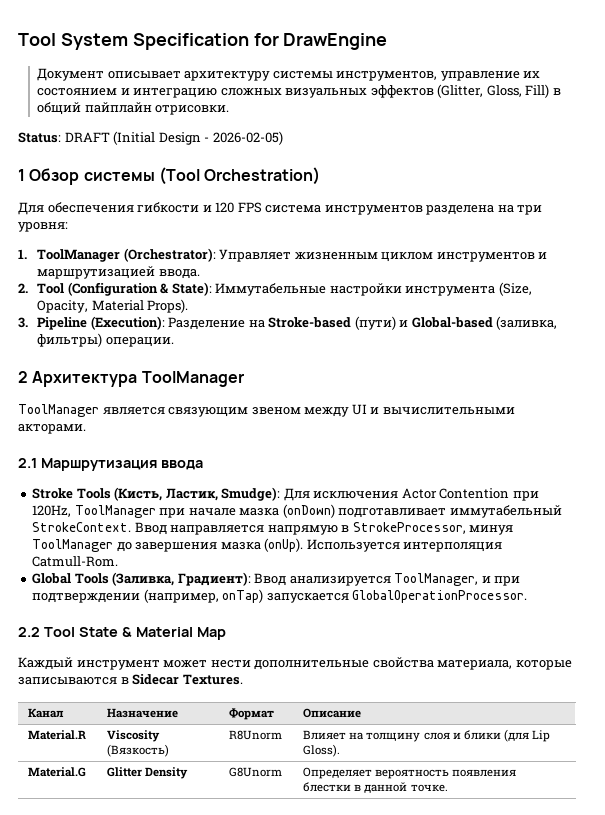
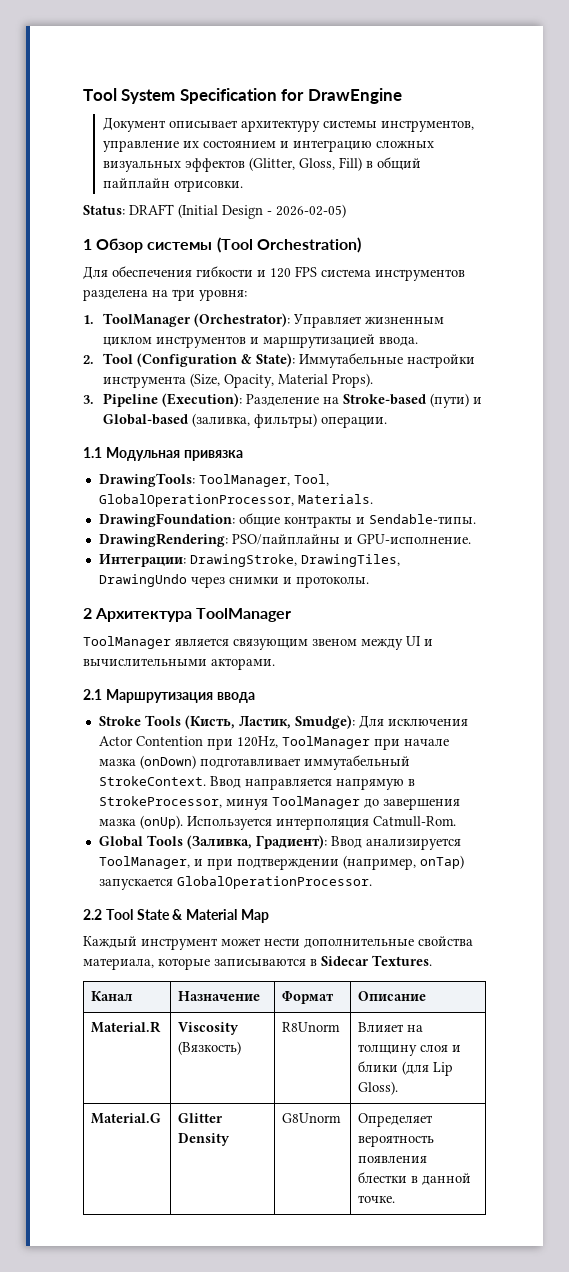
+ 1.1 Модульная привязка
+ DrawingTools: ToolManager, Tool, GlobalOperationProcessor, Materials.
+ DrawingFoundation: общие контракты и Sendable-типы.
+ DrawingRendering: PSO/пайплайны и GPU-исполнение.
+ Интеграции: DrawingStroke, DrawingTiles, DrawingUndo через снимки и протоколы.

